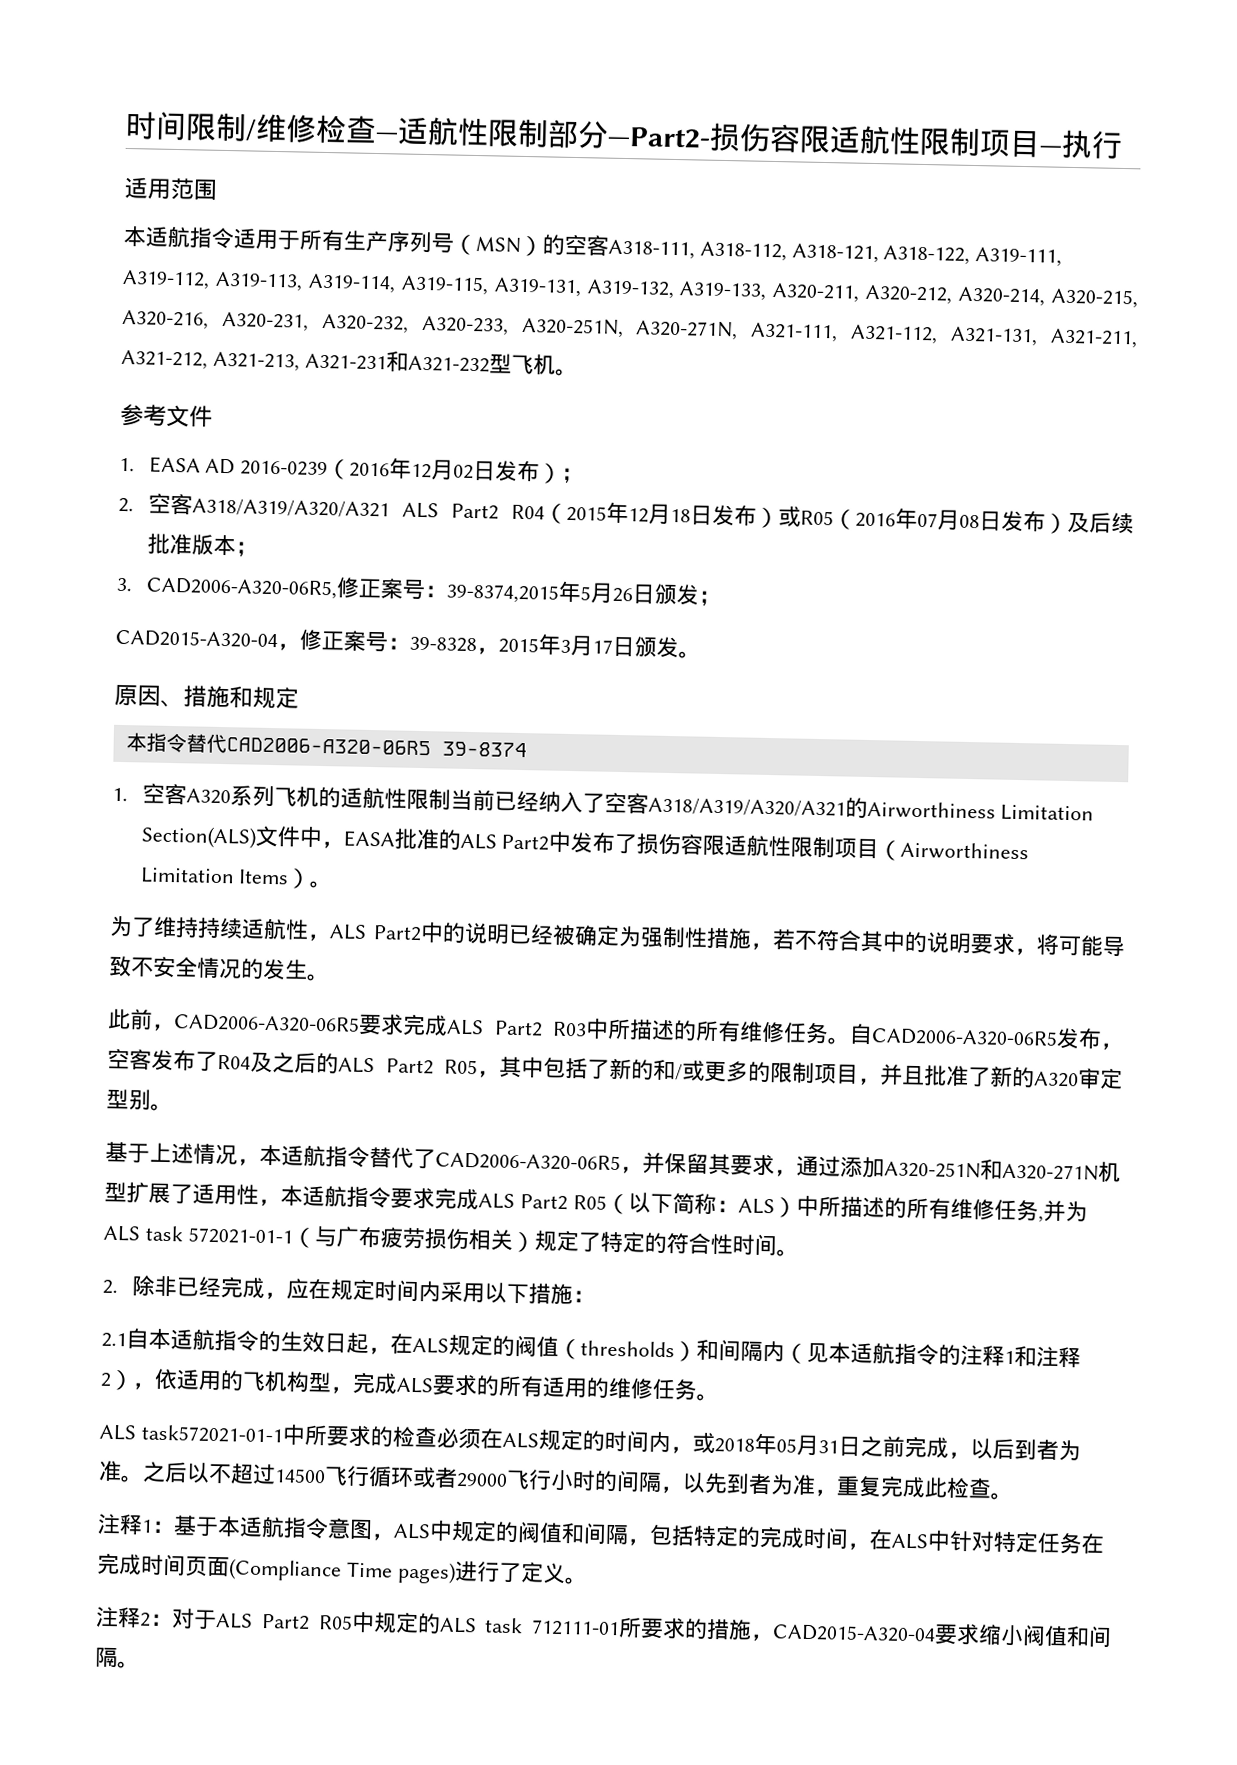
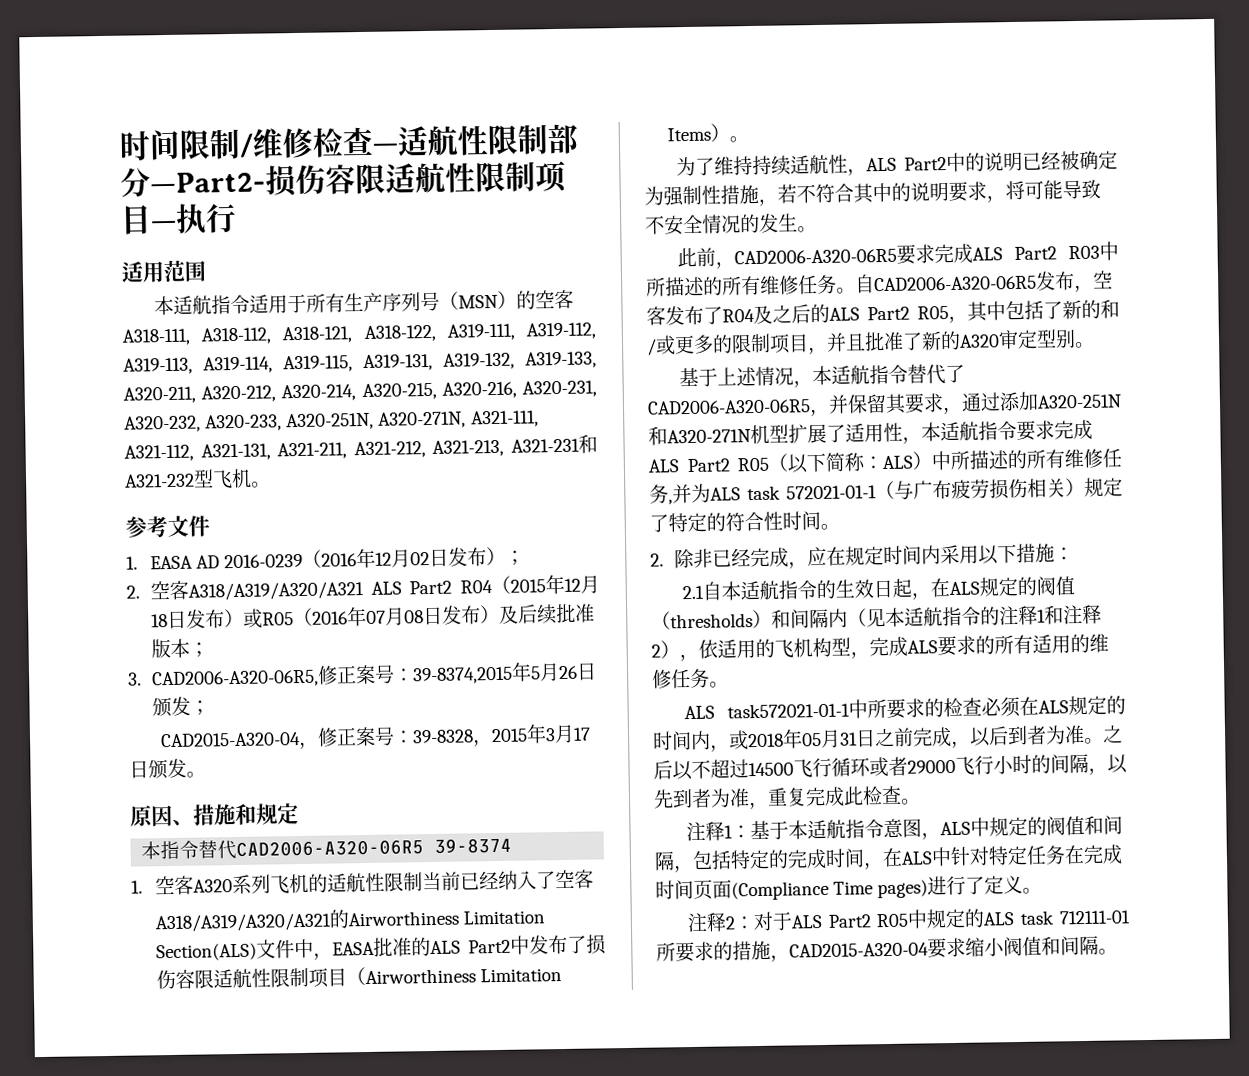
- 1.空客A320系列飞机的适航性限制当前已经纳入了空客A318/A319/A320/A321的Airworthiness Limitation Section(ALS)文件中，EASA批准的ALS Part2中发布了损伤容限适航性限制项目（Airworthiness Limitation Items）。
+ 1.空客A320系列飞机的适航性限制当前已经纳入了空客
+ A318/A319/A320/A321的Airworthiness Limitation Section(ALS)文件中，EASA批准的ALS Part2中发布了损伤容限适航性限制项目（Airworthiness Limitation Items）。

